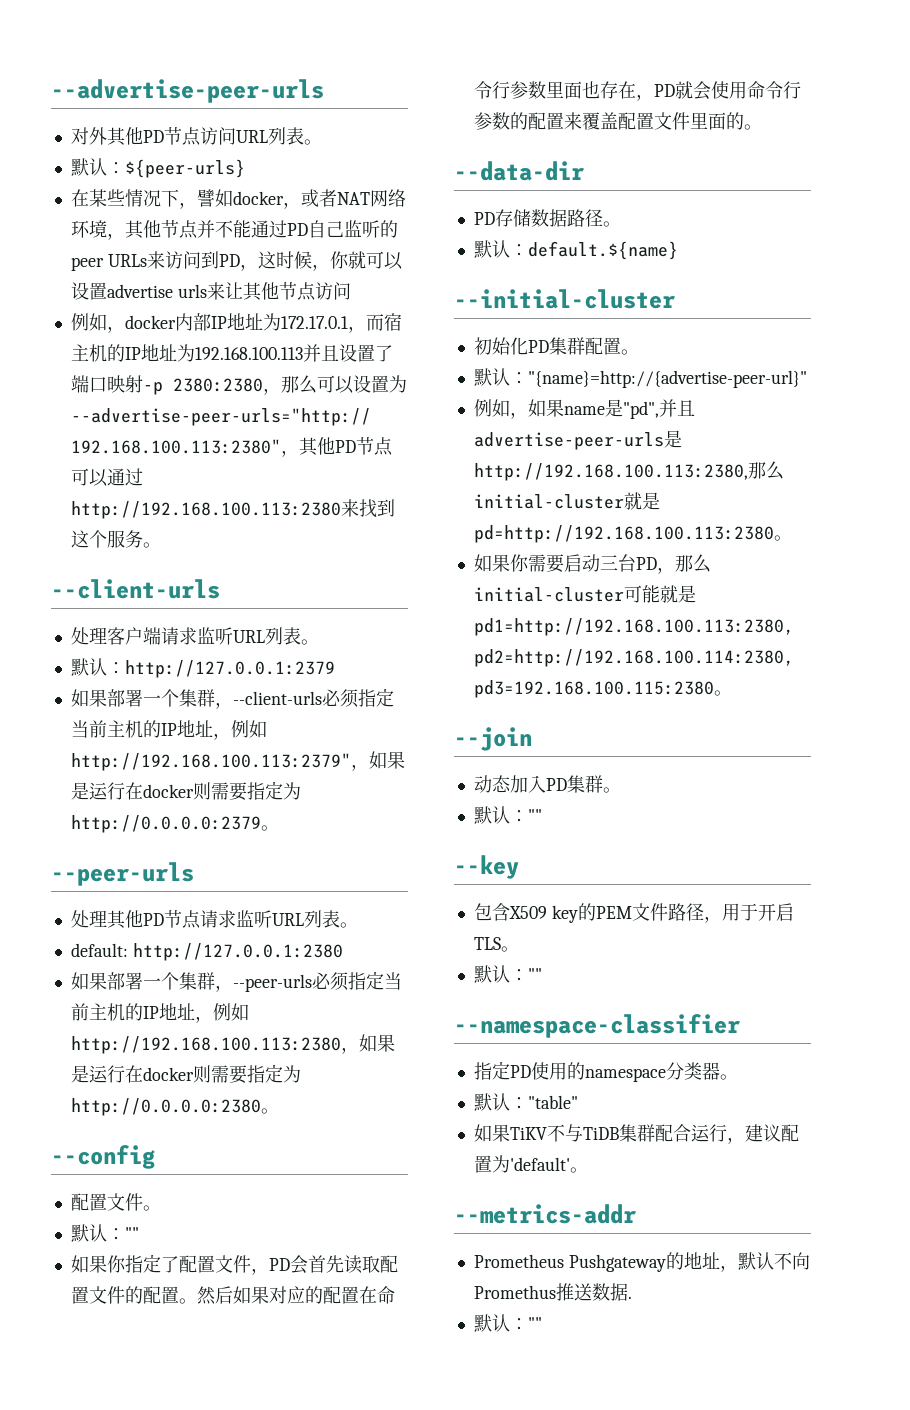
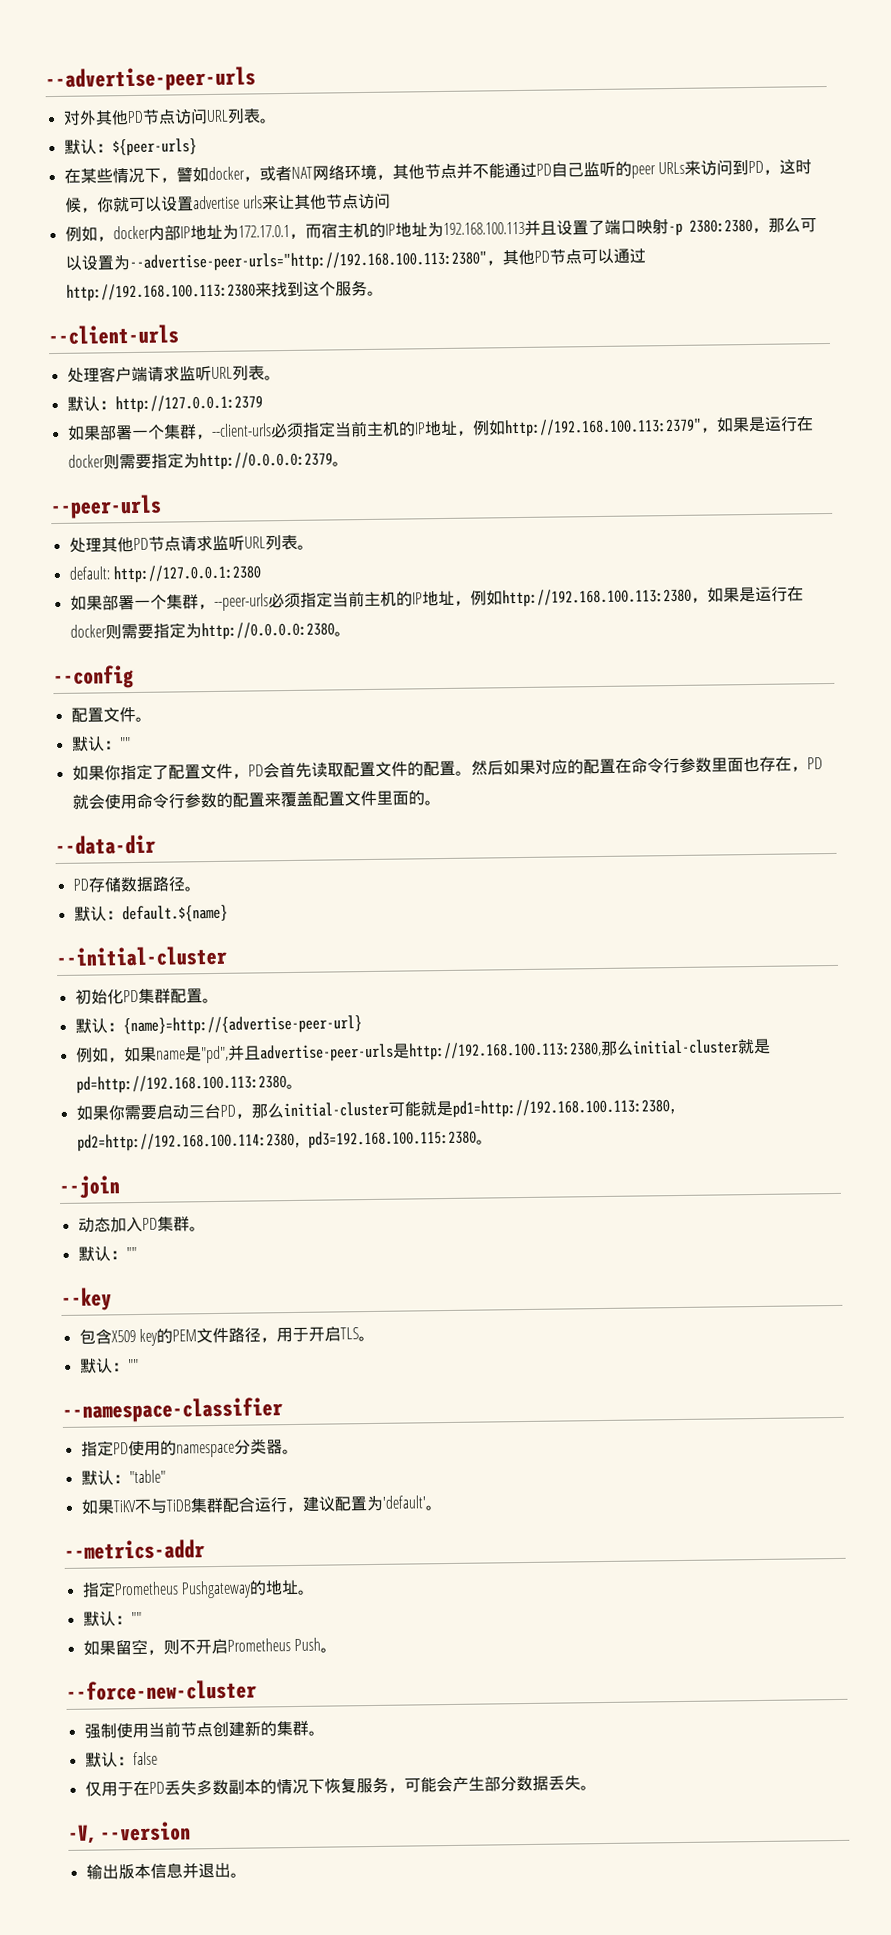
- 默认："{name}=http://{advertise-peer-url}"
+ 默认：{name}=http://{advertise-peer-url}
- Prometheus Pushgateway的地址，默认不向Promethus推送数据.
+ 指定Prometheus Pushgateway的地址。
  默认：""
+ 如果留空，则不开启Prometheus Push。
+ --force-new-cluster
+ 强制使用当前节点创建新的集群。
+ 默认：false
+ 仅用于在PD丢失多数副本的情况下恢复服务，可能会产生部分数据丢失。
+ -V, --version
+ 输出版本信息并退出。

